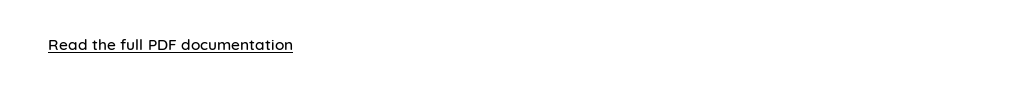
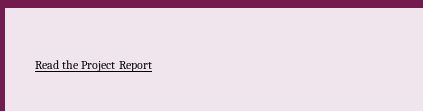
- Read the full PDF documentation
+ Read the Project Report

